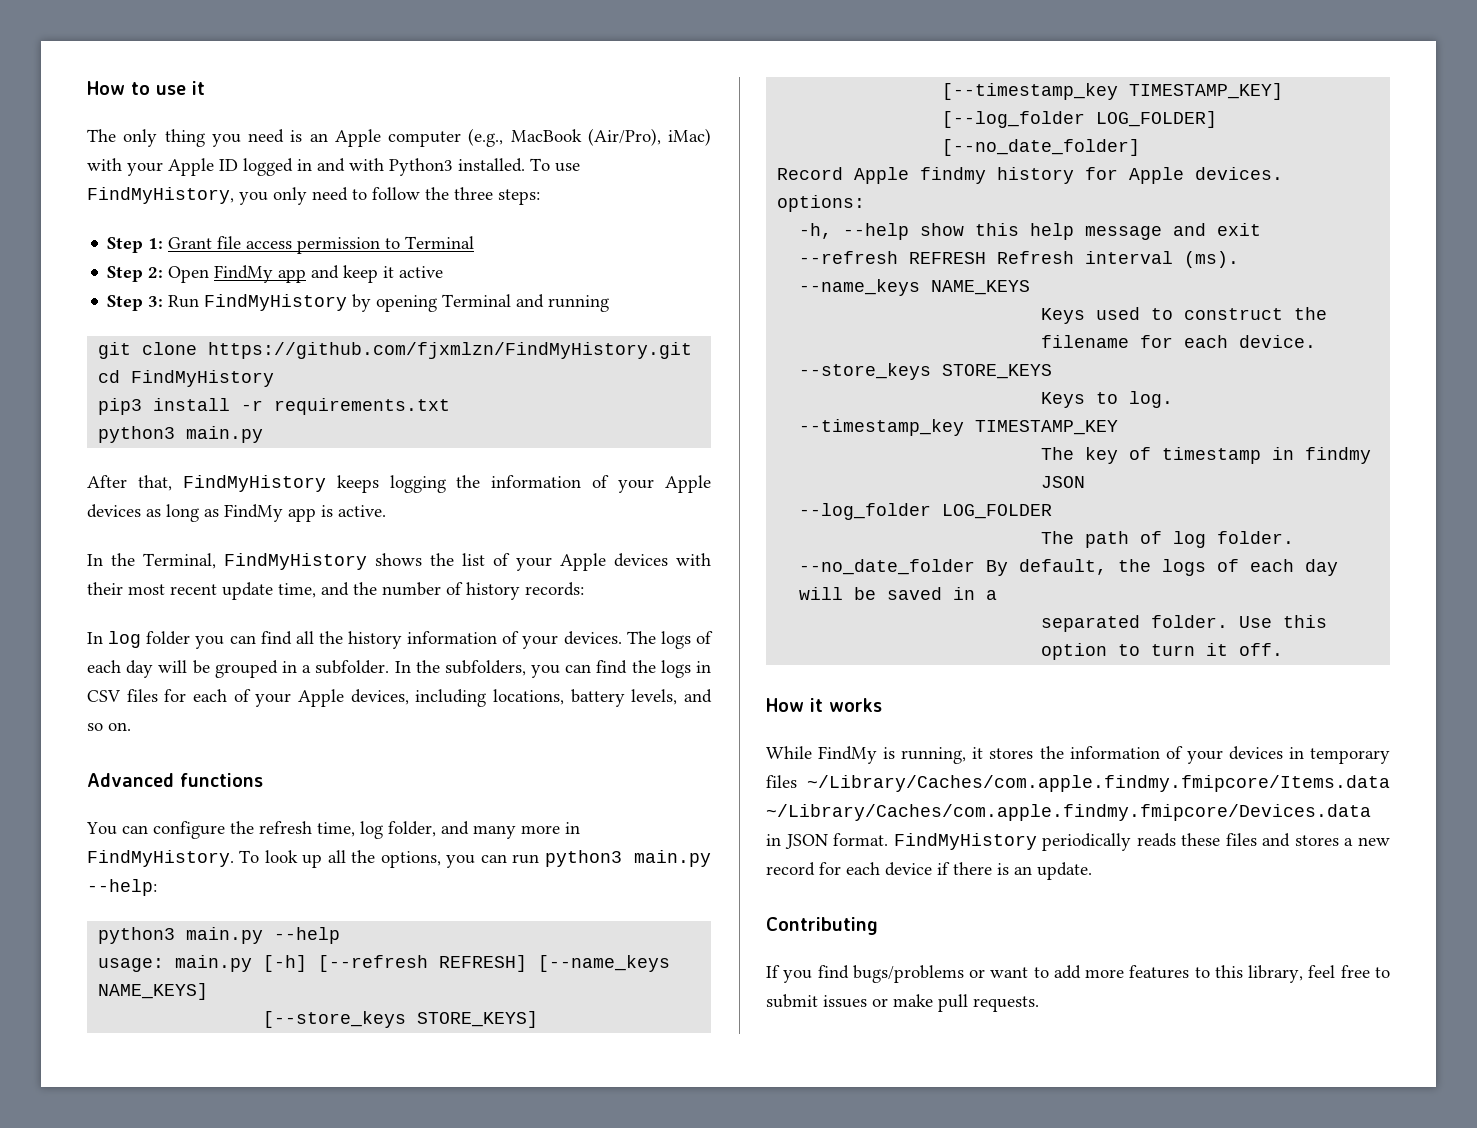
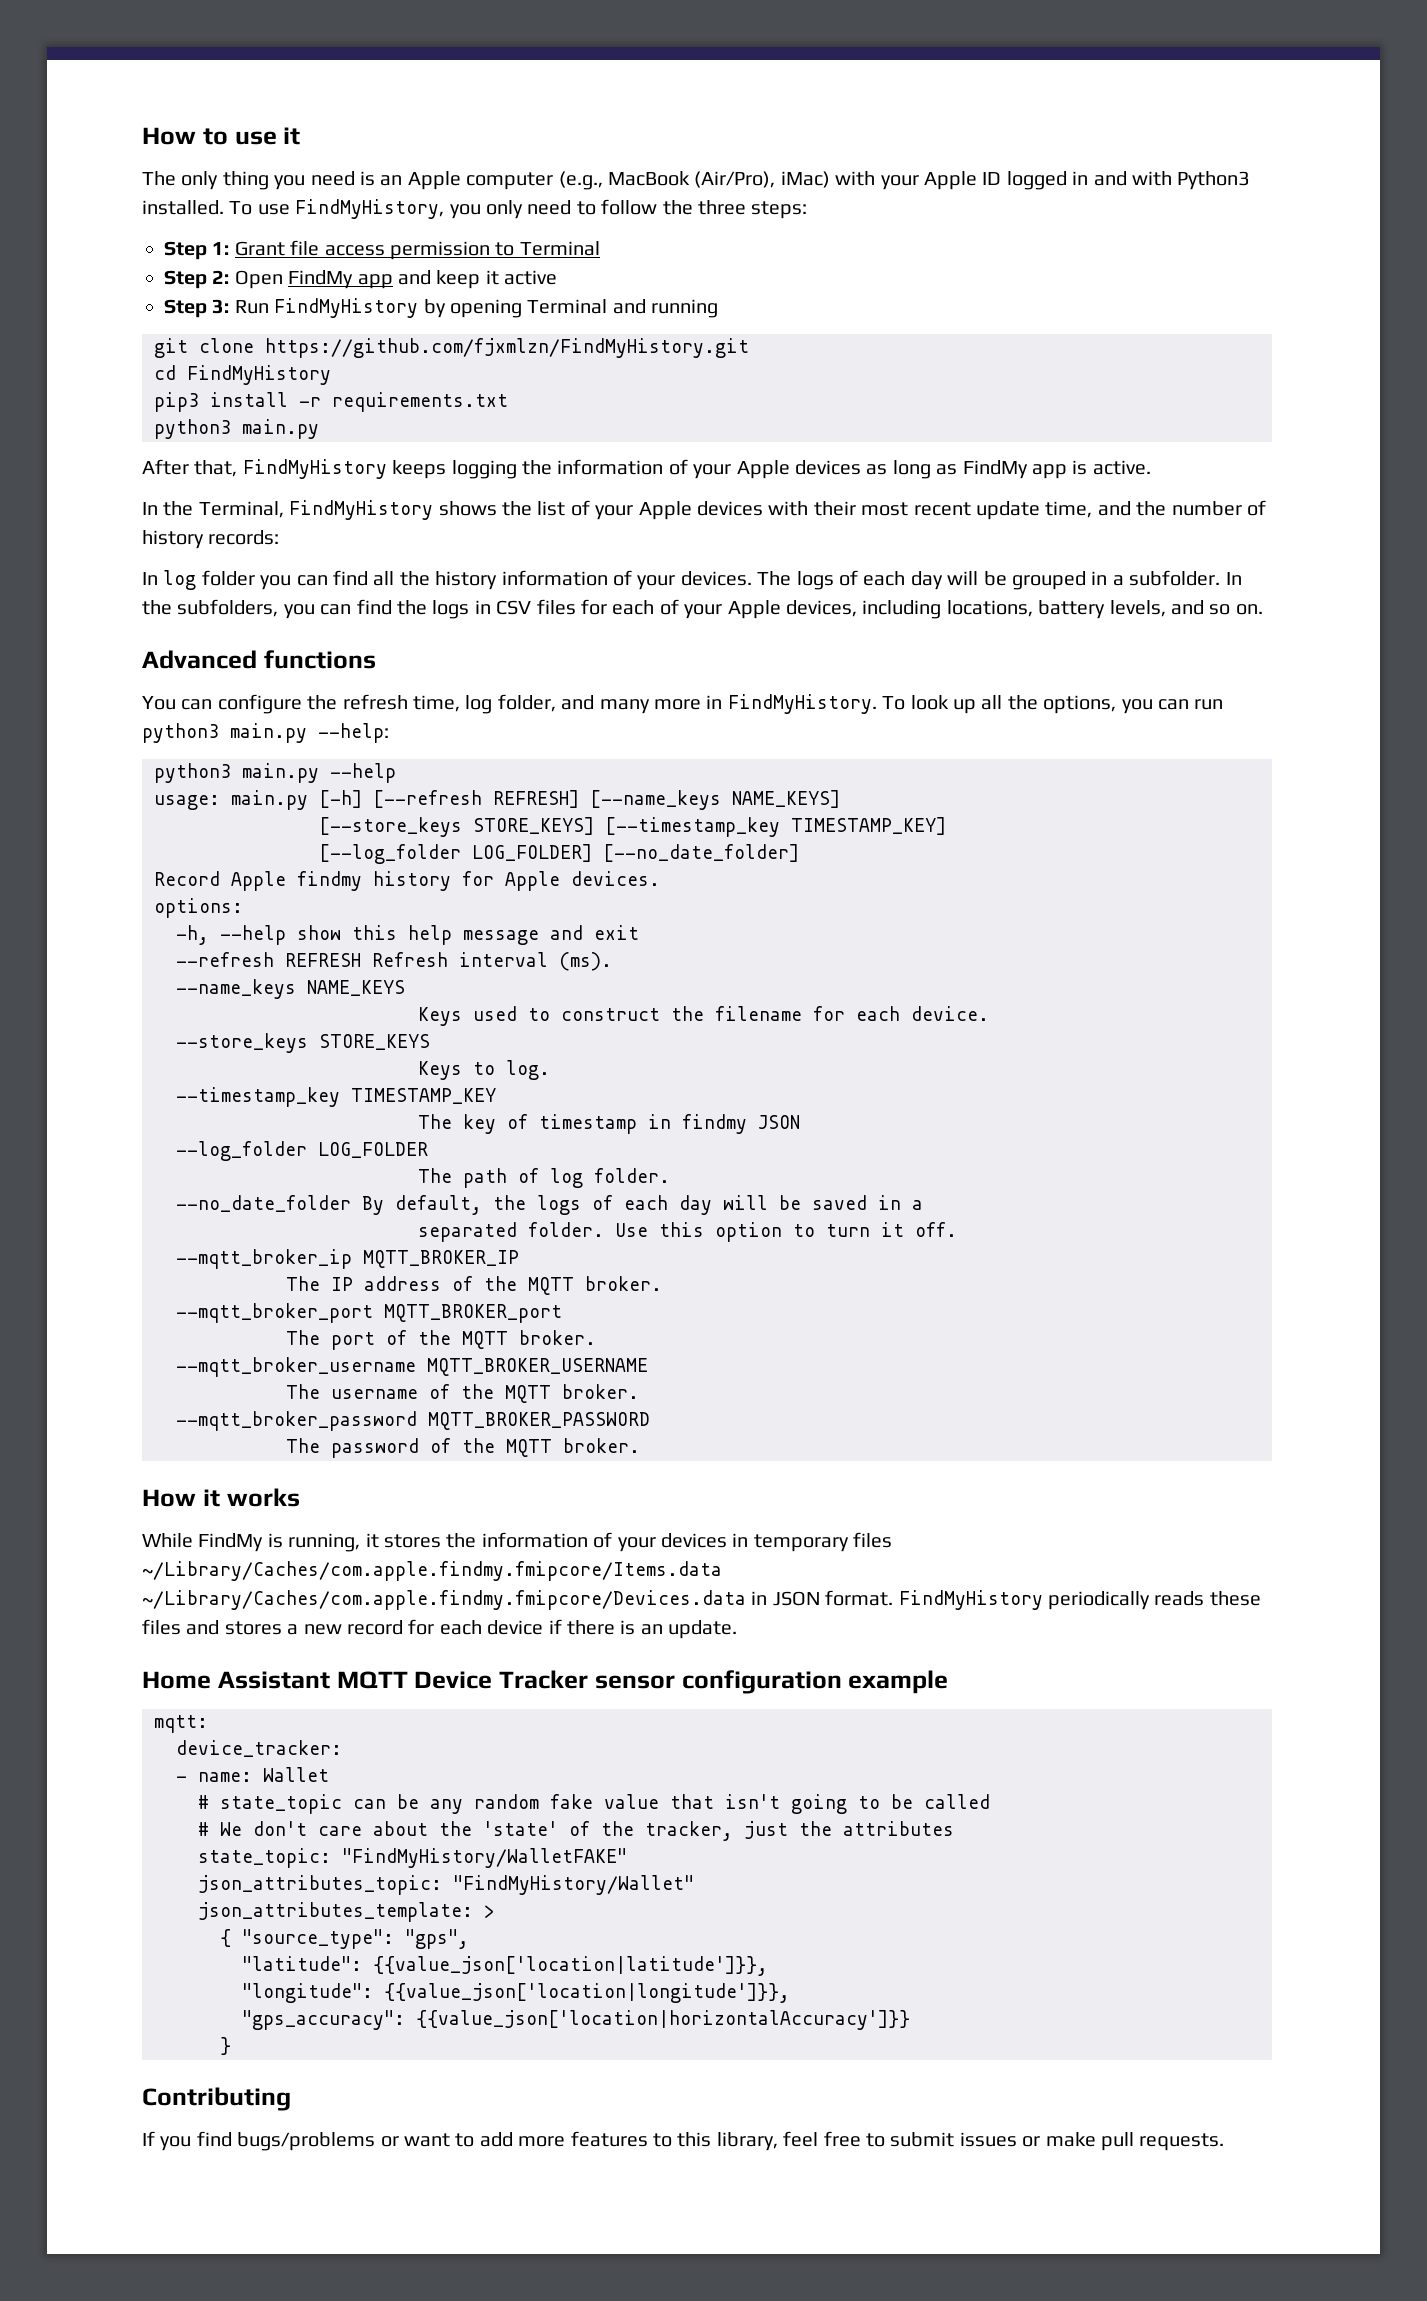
+ --mqtt_broker_ip MQTT_BROKER_IP
+ The IP address of the MQTT broker.
+ --mqtt_broker_port MQTT_BROKER_port
+ The port of the MQTT broker.
+ --mqtt_broker_username MQTT_BROKER_USERNAME
+ The username of the MQTT broker.
+ --mqtt_broker_password MQTT_BROKER_PASSWORD
+ The password of the MQTT broker.
+ Home Assistant MQTT Device Tracker sensor configuration example
+ mqtt:
+ device_tracker:
+ - name: Wallet
+ # state_topic can be any random fake value that isn't going to be called
+ # We don't care about the 'state' of the tracker, just the attributes
+ state_topic: "FindMyHistory/WalletFAKE"
+ json_attributes_topic: "FindMyHistory/Wallet"
+ json_attributes_template: >
+ { "source_type": "gps",
+ "latitude": {{value_json['location|latitude']}},
+ "longitude": {{value_json['location|longitude']}},
+ "gps_accuracy": {{value_json['location|horizontalAccuracy']}}
+ }

